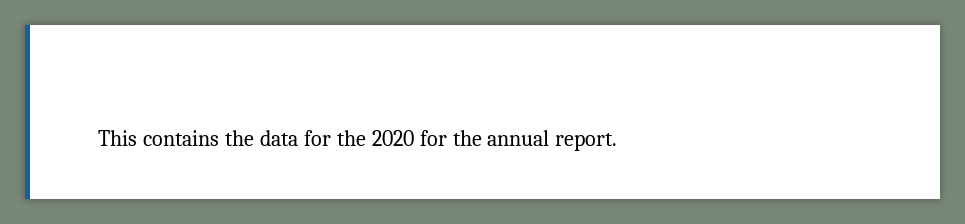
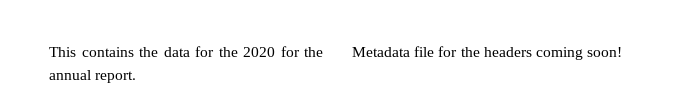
+ Metadata file for the headers coming soon!

